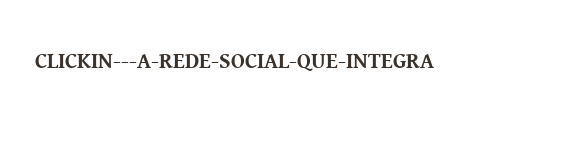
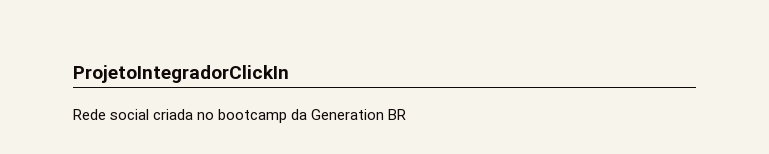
- CLICKIN---A-REDE-SOCIAL-QUE-INTEGRA
+ ProjetoIntegradorClickIn
+ Rede social criada no bootcamp da Generation BR

